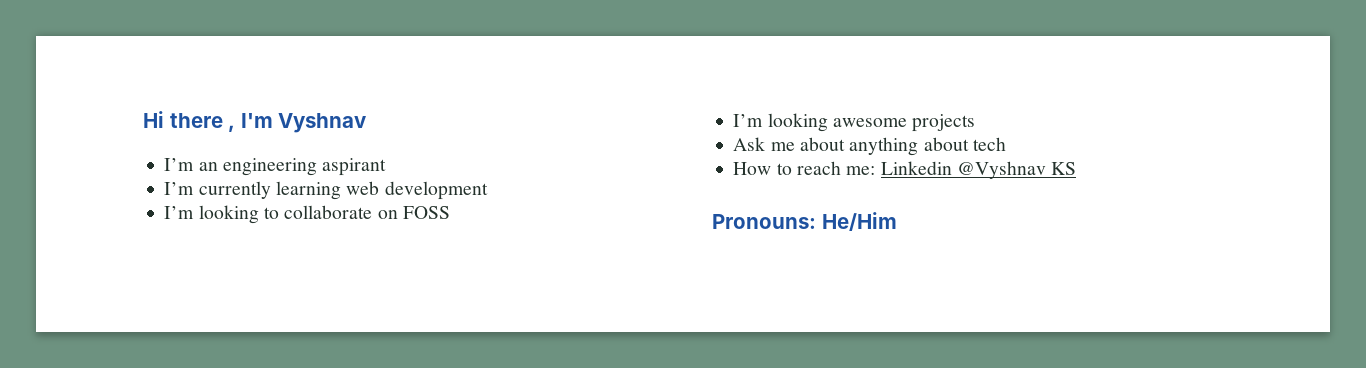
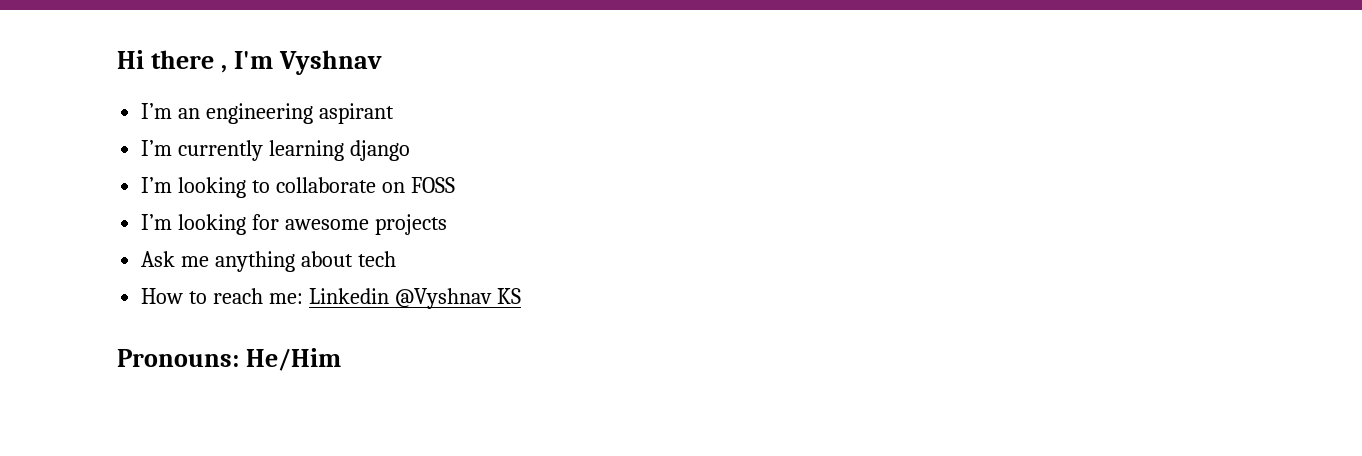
- I’m currently learning web development
+ I’m currently learning django
- I’m looking awesome projects
+ I’m looking for awesome projects
- Ask me about anything about tech
+ Ask me anything about tech

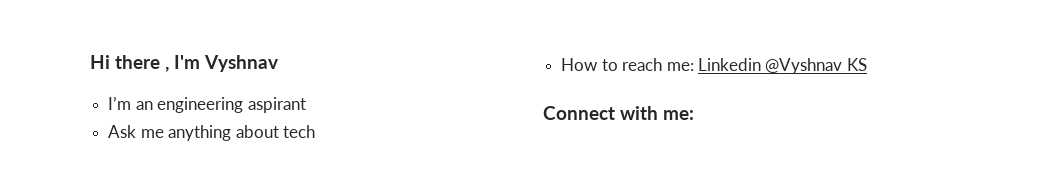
- I’m currently learning django
- I’m looking to collaborate on FOSS
- I’m looking for awesome projects
- Pronouns: He/Him
+ Connect with me:

